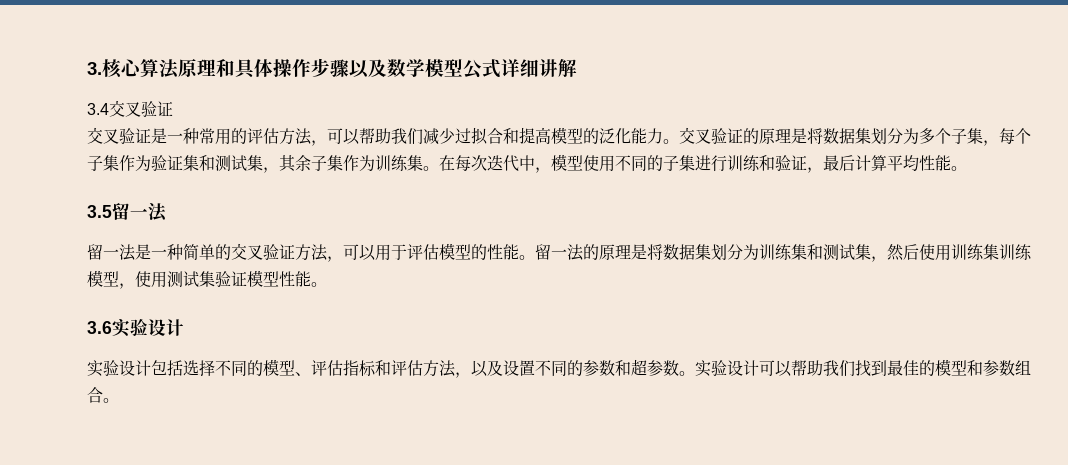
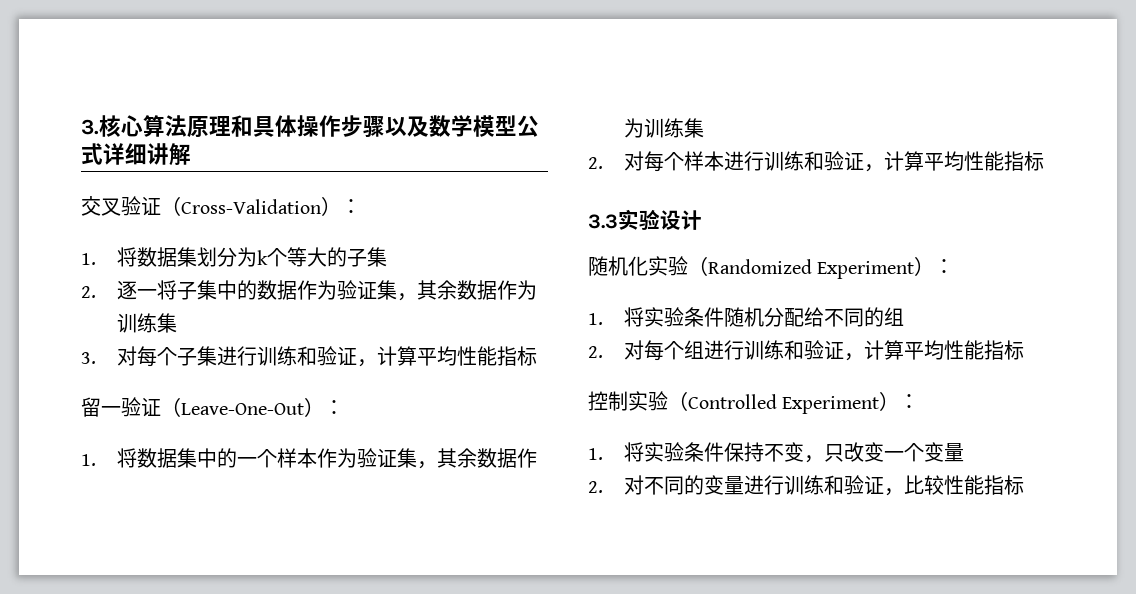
- 3.4交叉验证
- 交叉验证是一种常用的评估方法，可以帮助我们减少过拟合和提高模型的泛化能力。交叉验证的原理是将数据集划分为多个子集，每个子集作为验证集和测试集，其余子集作为训练集。在每次迭代中，模型使用不同的子集进行训练和验证，最后计算平均性能。
- 3.5留一法
- 留一法是一种简单的交叉验证方法，可以用于评估模型的性能。留一法的原理是将数据集划分为训练集和测试集，然后使用训练集训练模型，使用测试集验证模型性能。
- 3.6实验设计
- 实验设计包括选择不同的模型、评估指标和评估方法，以及设置不同的参数和超参数。实验设计可以帮助我们找到最佳的模型和参数组合。
+ 交叉验证（Cross-Validation）：
+ 1.将数据集划分为k个等大的子集
+ 2.逐一将子集中的数据作为验证集，其余数据作为训练集
+ 3.对每个子集进行训练和验证，计算平均性能指标
+ 留一验证（Leave-One-Out）：
+ 1.将数据集中的一个样本作为验证集，其余数据作为训练集
+ 2.对每个样本进行训练和验证，计算平均性能指标
+ 3.3实验设计
+ 随机化实验（Randomized Experiment）：
+ 1.将实验条件随机分配给不同的组
+ 2.对每个组进行训练和验证，计算平均性能指标
+ 控制实验（Controlled Experiment）：
+ 1.将实验条件保持不变，只改变一个变量
+ 2.对不同的变量进行训练和验证，比较性能指标

